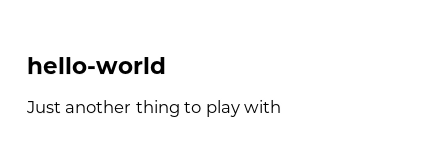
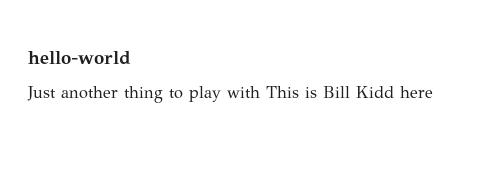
- Just another thing to play with
+ Just another thing to play with This is Bill Kidd here

